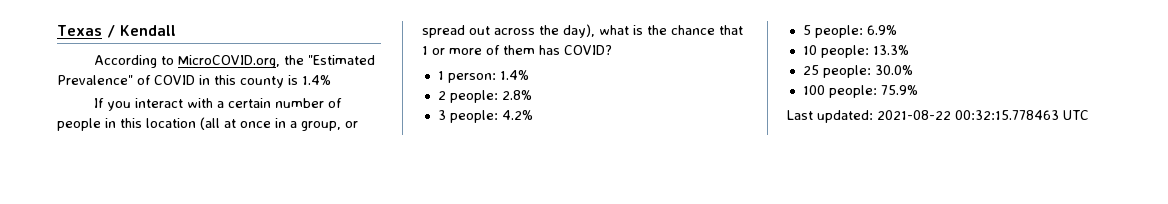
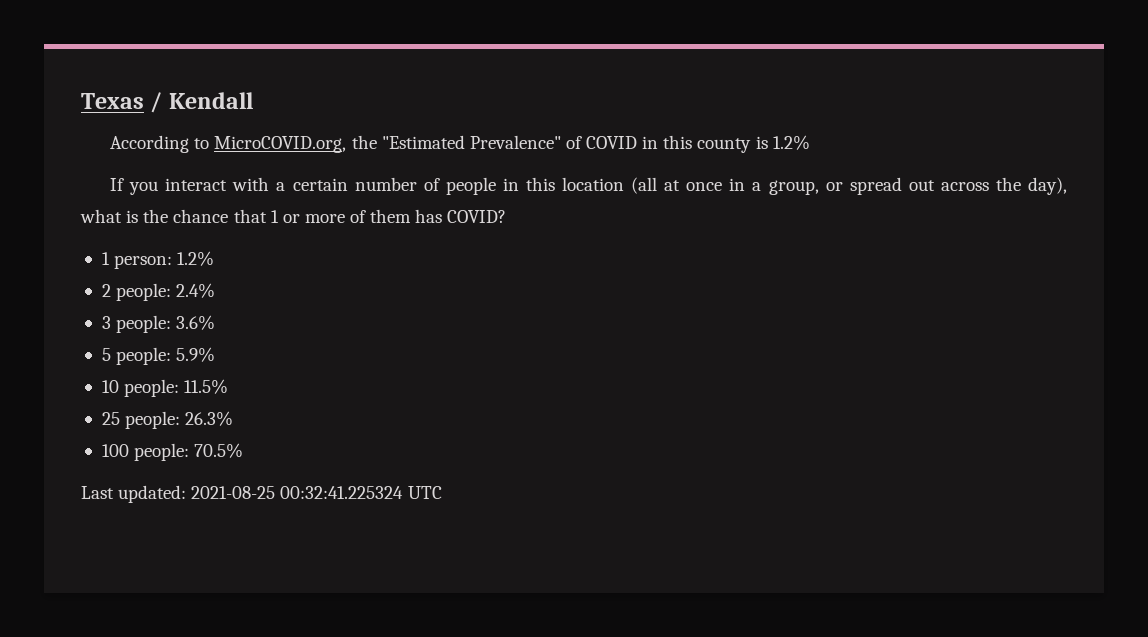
- According to MicroCOVID.org, the "Estimated Prevalence" of COVID in this county is 1.4%
+ According to MicroCOVID.org, the "Estimated Prevalence" of COVID in this county is 1.2%
- 1 person: 1.4%
+ 1 person: 1.2%
- 2 people: 2.8%
+ 2 people: 2.4%
- 3 people: 4.2%
+ 3 people: 3.6%
- 5 people: 6.9%
+ 5 people: 5.9%
- 10 people: 13.3%
+ 10 people: 11.5%
- 25 people: 30.0%
+ 25 people: 26.3%
- 100 people: 75.9%
+ 100 people: 70.5%
- Last updated: 2021-08-22 00:32:15.778463 UTC
+ Last updated: 2021-08-25 00:32:41.225324 UTC

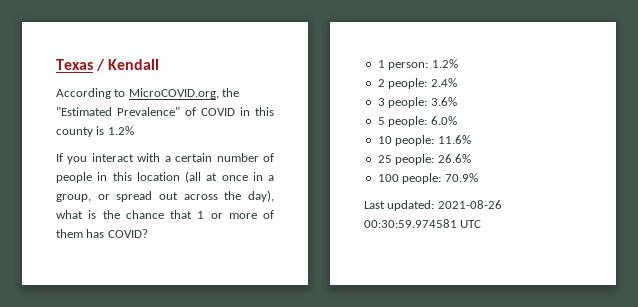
- 5 people: 5.9%
+ 5 people: 6.0%
- 10 people: 11.5%
+ 10 people: 11.6%
- 25 people: 26.3%
+ 25 people: 26.6%
- 100 people: 70.5%
+ 100 people: 70.9%
- Last updated: 2021-08-25 00:32:41.225324 UTC
+ Last updated: 2021-08-26 00:30:59.974581 UTC

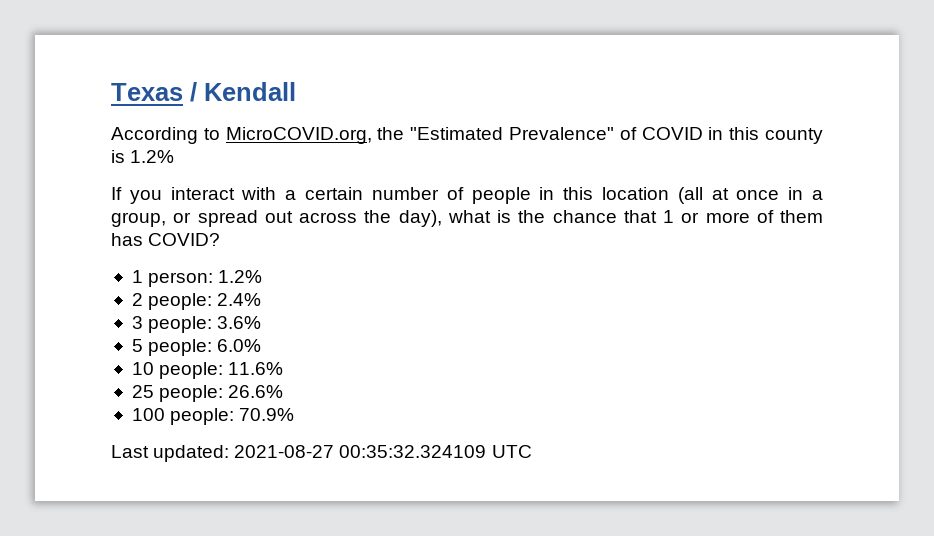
- Last updated: 2021-08-26 00:30:59.974581 UTC
+ Last updated: 2021-08-27 00:35:32.324109 UTC

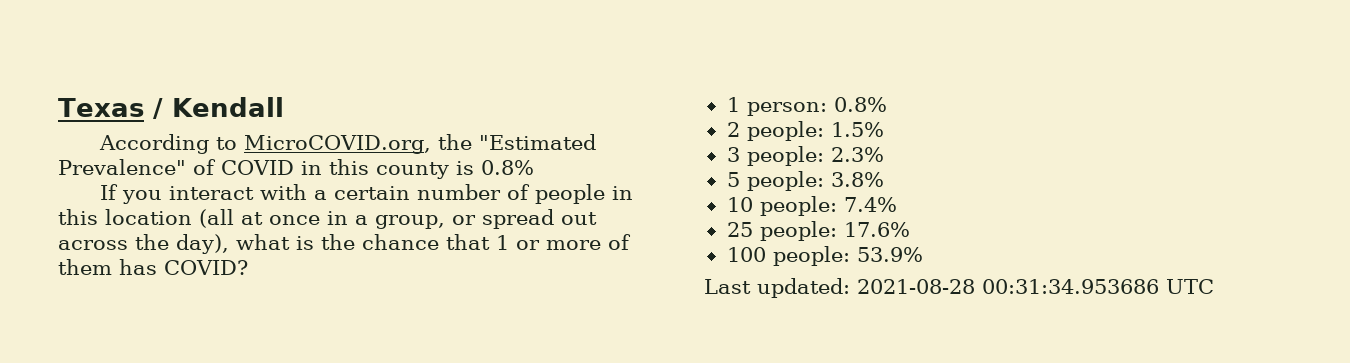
- According to MicroCOVID.org, the "Estimated Prevalence" of COVID in this county is 1.2%
+ According to MicroCOVID.org, the "Estimated Prevalence" of COVID in this county is 0.8%
- 1 person: 1.2%
+ 1 person: 0.8%
- 2 people: 2.4%
+ 2 people: 1.5%
- 3 people: 3.6%
+ 3 people: 2.3%
- 5 people: 6.0%
+ 5 people: 3.8%
- 10 people: 11.6%
+ 10 people: 7.4%
- 25 people: 26.6%
+ 25 people: 17.6%
- 100 people: 70.9%
+ 100 people: 53.9%
- Last updated: 2021-08-27 00:35:32.324109 UTC
+ Last updated: 2021-08-28 00:31:34.953686 UTC

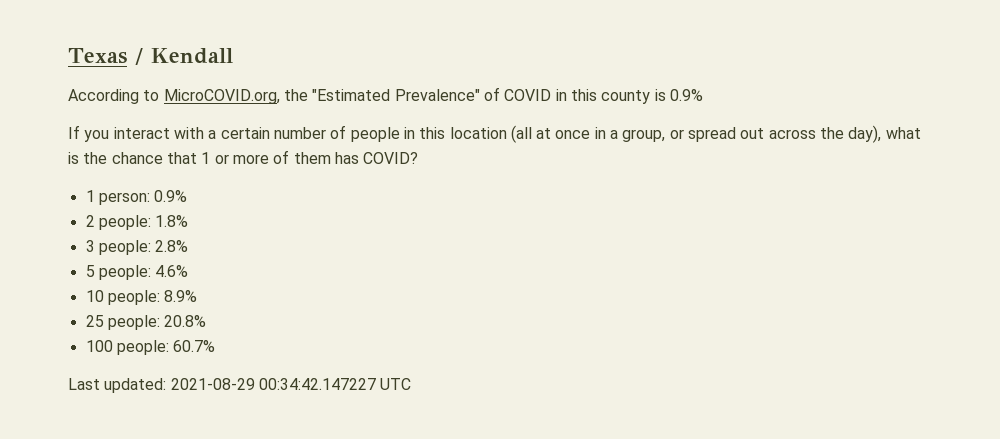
- According to MicroCOVID.org, the "Estimated Prevalence" of COVID in this county is 0.8%
+ According to MicroCOVID.org, the "Estimated Prevalence" of COVID in this county is 0.9%
- 1 person: 0.8%
+ 1 person: 0.9%
- 2 people: 1.5%
+ 2 people: 1.8%
- 3 people: 2.3%
+ 3 people: 2.8%
- 5 people: 3.8%
+ 5 people: 4.6%
- 10 people: 7.4%
+ 10 people: 8.9%
- 25 people: 17.6%
+ 25 people: 20.8%
- 100 people: 53.9%
+ 100 people: 60.7%
- Last updated: 2021-08-28 00:31:34.953686 UTC
+ Last updated: 2021-08-29 00:34:42.147227 UTC

